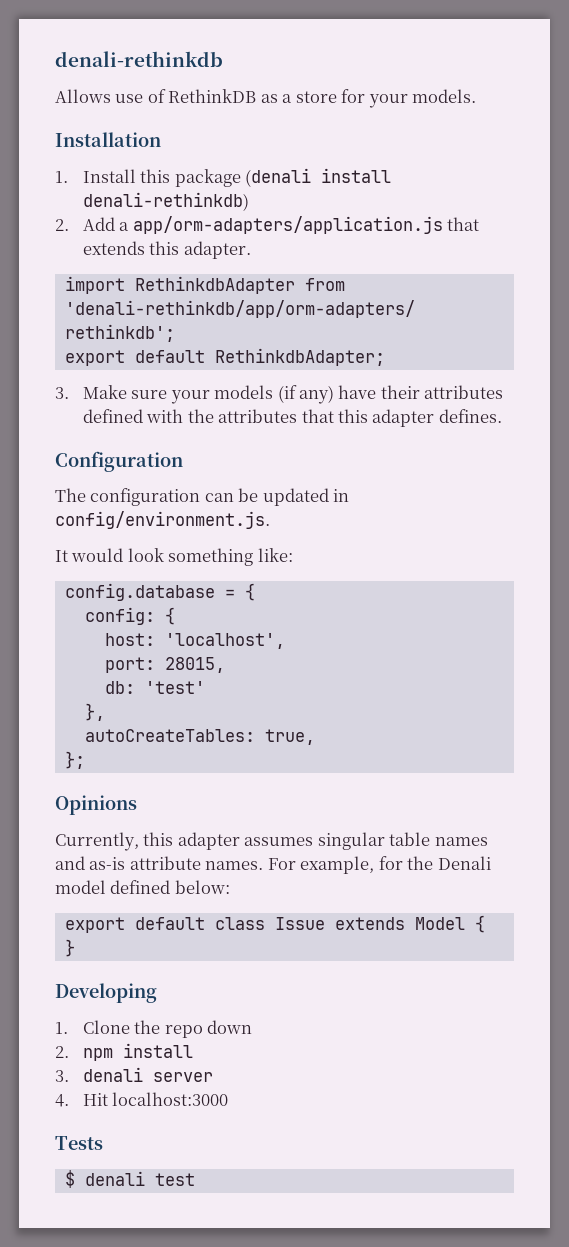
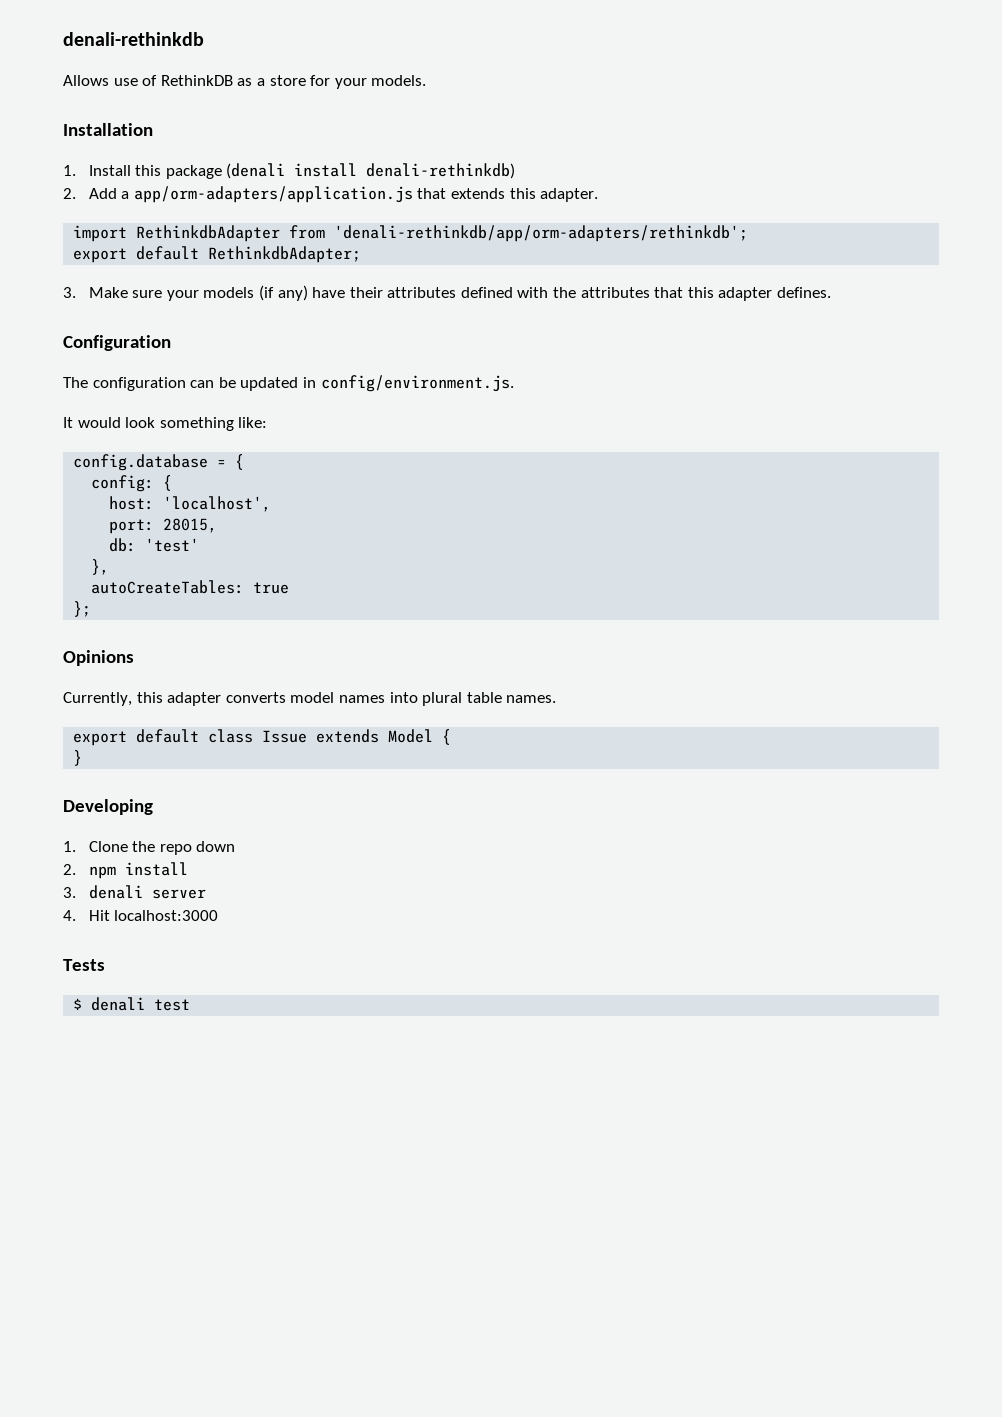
- autoCreateTables: true,
+ autoCreateTables: true
- Currently, this adapter assumes singular table names and as-is attribute names. For example, for the Denali model defined below:
+ Currently, this adapter converts model names into plural table names.

